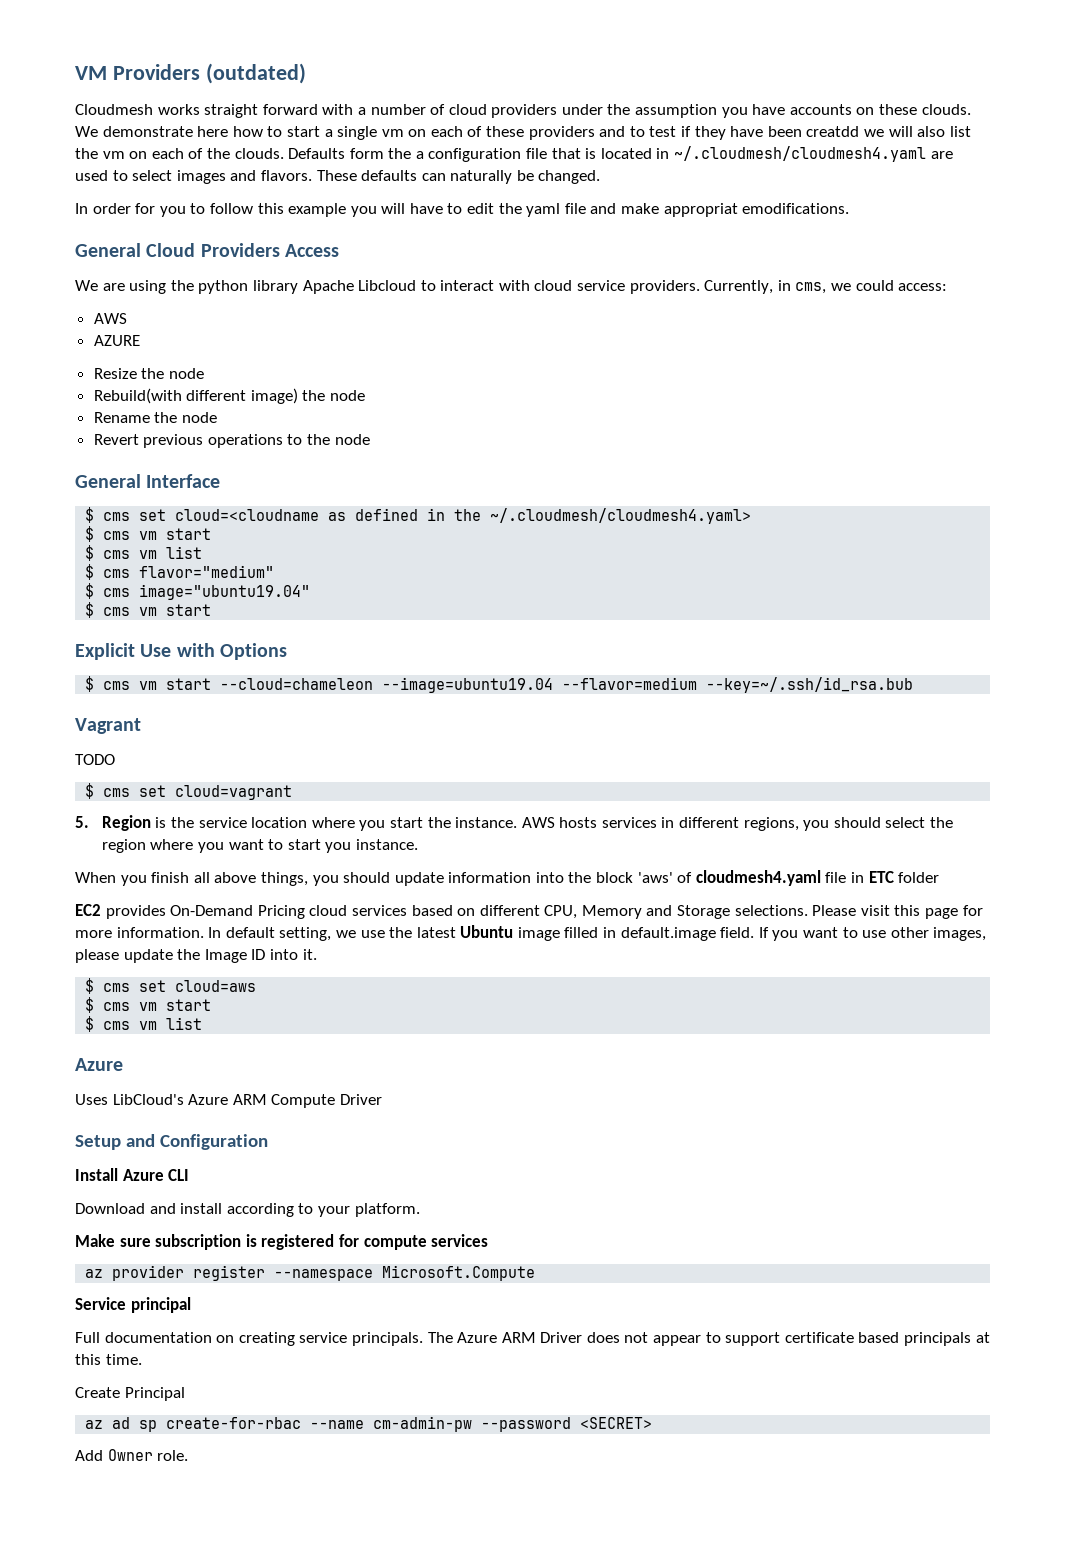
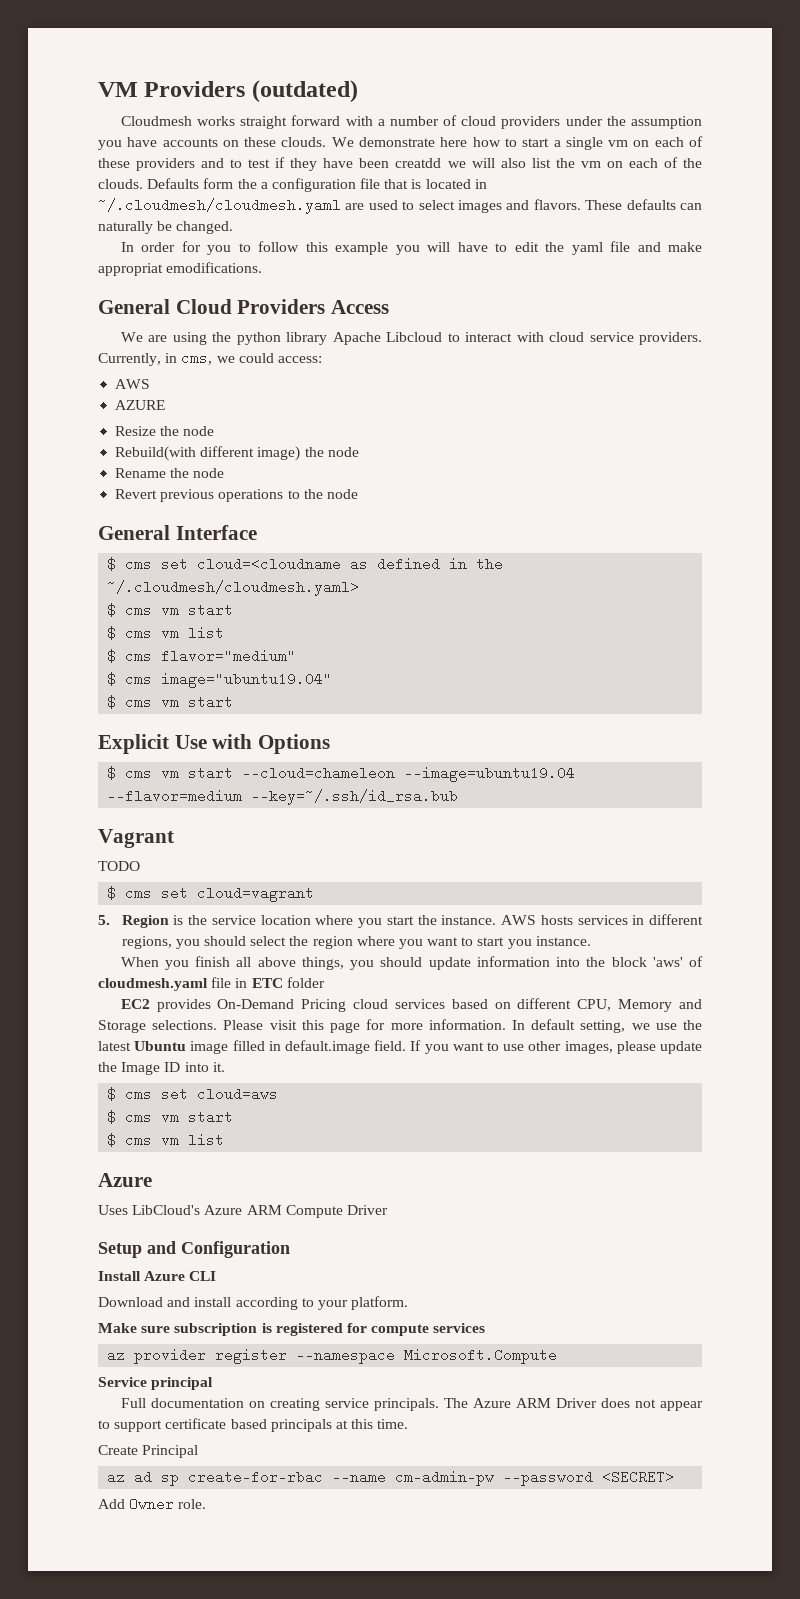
- Defaults form the a configuration file that is located in ~/.cloudmesh/cloudmesh4.yaml are used to select images and flavors.
+ Defaults form the a configuration file that is located in ~/.cloudmesh/cloudmesh.yaml are used to select images and flavors.
- $ cms set cloud=<cloudname as defined in the ~/.cloudmesh/cloudmesh4.yaml>
+ $ cms set cloud=<cloudname as defined in the ~/.cloudmesh/cloudmesh.yaml>
- When you finish all above things, you should update information into the block 'aws' of cloudmesh4.yaml file in ETC folder
+ When you finish all above things, you should update information into the block 'aws' of cloudmesh.yaml file in ETC folder

